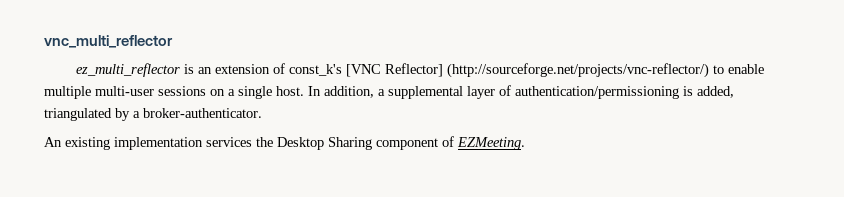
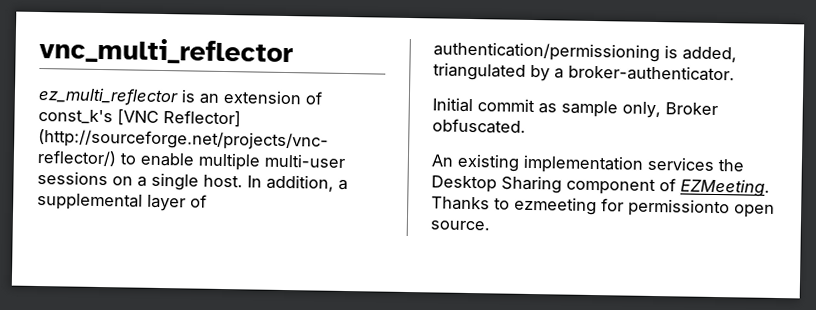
+ Initial commit as sample only, Broker obfuscated.
+ Thanks to ezmeeting for permissionto open source.

